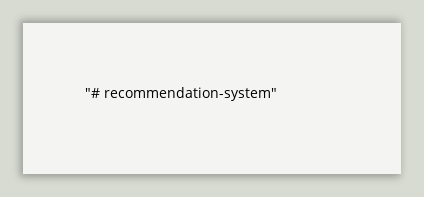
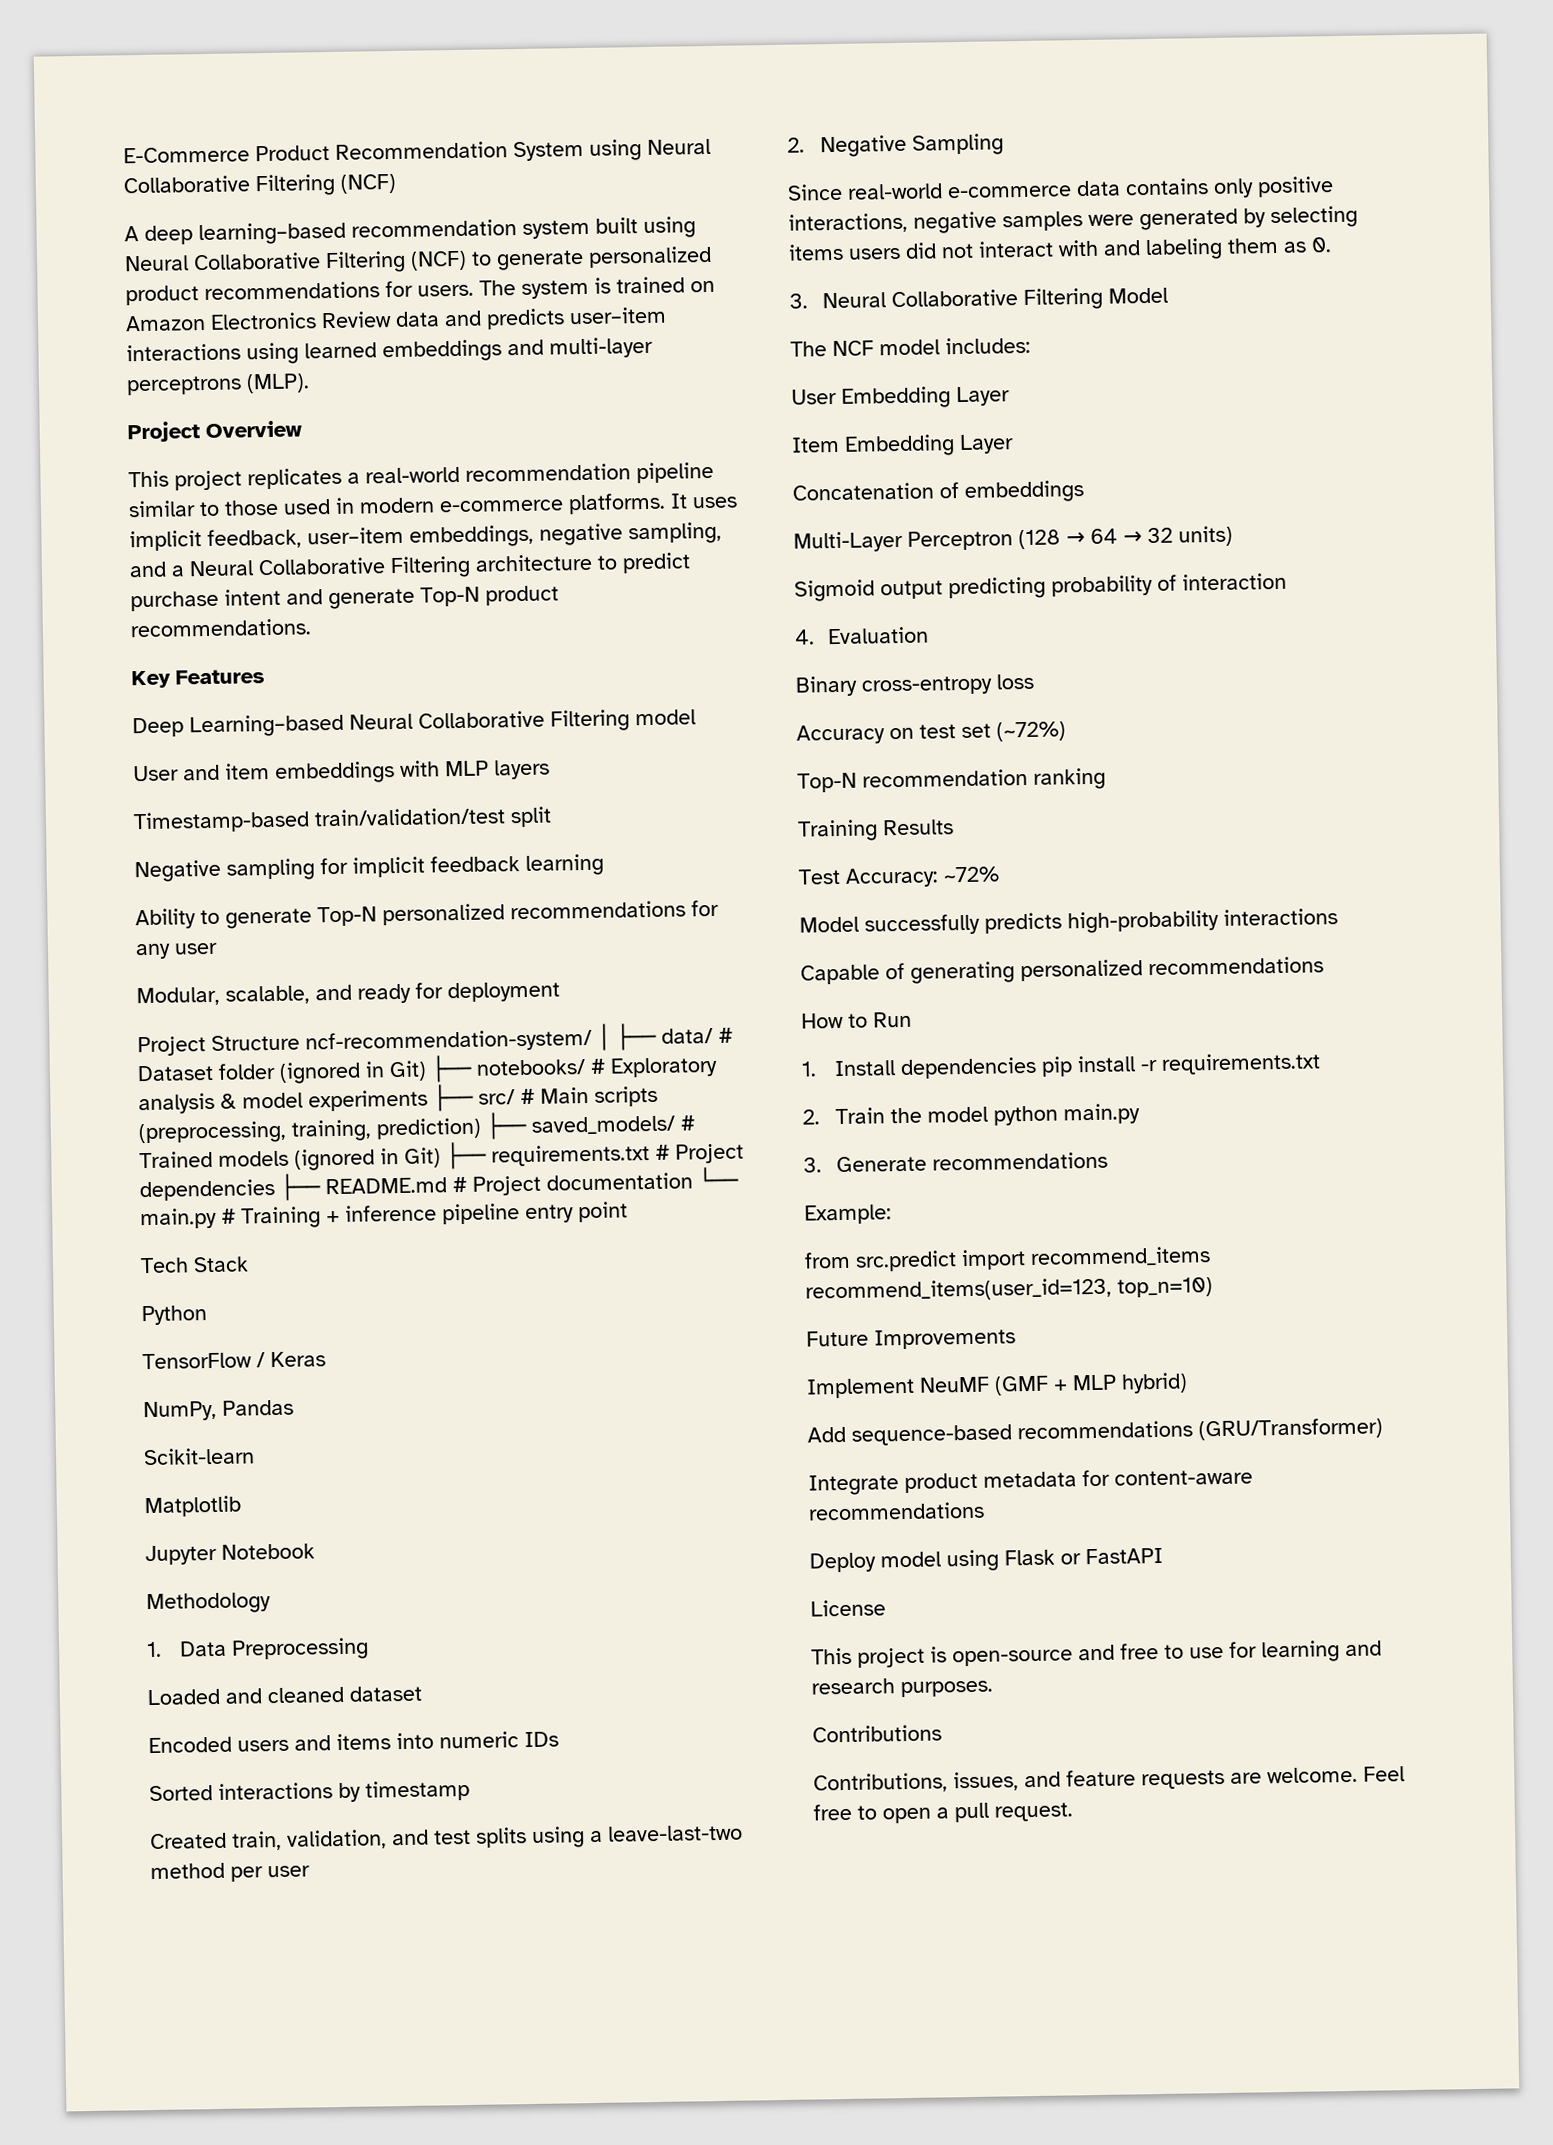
- "# recommendation-system"
+ E-Commerce Product Recommendation System using Neural Collaborative Filtering (NCF)
+ A deep learning–based recommendation system built using Neural Collaborative Filtering (NCF) to generate personalized product recommendations for users. The system is trained on Amazon Electronics Review data and predicts user–item interactions using learned embeddings and multi-layer perceptrons (MLP).
+ Project Overview
+ This project replicates a real-world recommendation pipeline similar to those used in modern e-commerce platforms. It uses implicit feedback, user–item embeddings, negative sampling, and a Neural Collaborative Filtering architecture to predict purchase intent and generate Top-N product recommendations.
+ Key Features
+ Deep Learning–based Neural Collaborative Filtering model
+ User and item embeddings with MLP layers
+ Timestamp-based train/validation/test split
+ Negative sampling for implicit feedback learning
+ Ability to generate Top-N personalized recommendations for any user
+ Modular, scalable, and ready for deployment
+ Project Structure ncf-recommendation-system/ │ ├── data/ # Dataset folder (ignored in Git) ├── notebooks/ # Exploratory analysis & model experiments ├── src/ # Main scripts (preprocessing, training, prediction) ├── saved_models/ # Trained models (ignored in Git) ├── requirements.txt # Project dependencies ├── README.md # Project documentation └── main.py # Training + inference pipeline entry point
+ Tech Stack
+ Python
+ TensorFlow / Keras
+ NumPy, Pandas
+ Scikit-learn
+ Matplotlib
+ Jupyter Notebook
+ Methodology
+ 1. Data Preprocessing
+ Loaded and cleaned dataset
+ Encoded users and items into numeric IDs
+ Sorted interactions by timestamp
+ Created train, validation, and test splits using a leave-last-two method per user
+ 2. Negative Sampling
+ Since real-world e-commerce data contains only positive interactions, negative samples were generated by selecting items users did not interact with and labeling them as 0.
+ 3. Neural Collaborative Filtering Model
+ The NCF model includes:
+ User Embedding Layer
+ Item Embedding Layer
+ Concatenation of embeddings
+ Multi-Layer Perceptron (128 → 64 → 32 units)
+ Sigmoid output predicting probability of interaction
+ 4. Evaluation
+ Binary cross-entropy loss
+ Accuracy on test set (~72%)
+ Top-N recommendation ranking
+ Training Results
+ Test Accuracy: ~72%
+ Model successfully predicts high-probability interactions
+ Capable of generating personalized recommendations
+ How to Run
+ 1. Install dependencies pip install -r requirements.txt
+ 2. Train the model python main.py
+ 3. Generate recommendations
+ Example:
+ from src.predict import recommend_items recommend_items(user_id=123, top_n=10)
+ Future Improvements
+ Implement NeuMF (GMF + MLP hybrid)
+ Add sequence-based recommendations (GRU/Transformer)
+ Integrate product metadata for content-aware recommendations
+ Deploy model using Flask or FastAPI
+ License
+ This project is open-source and free to use for learning and research purposes.
+ Contributions
+ Contributions, issues, and feature requests are welcome. Feel free to open a pull request.

